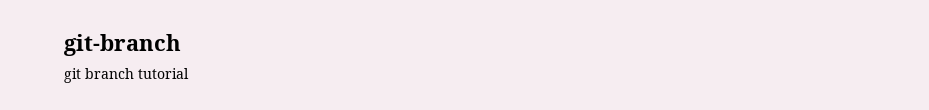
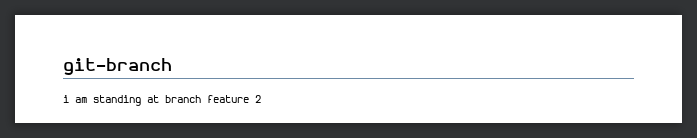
- git branch tutorial
+ i am standing at branch feature 2

